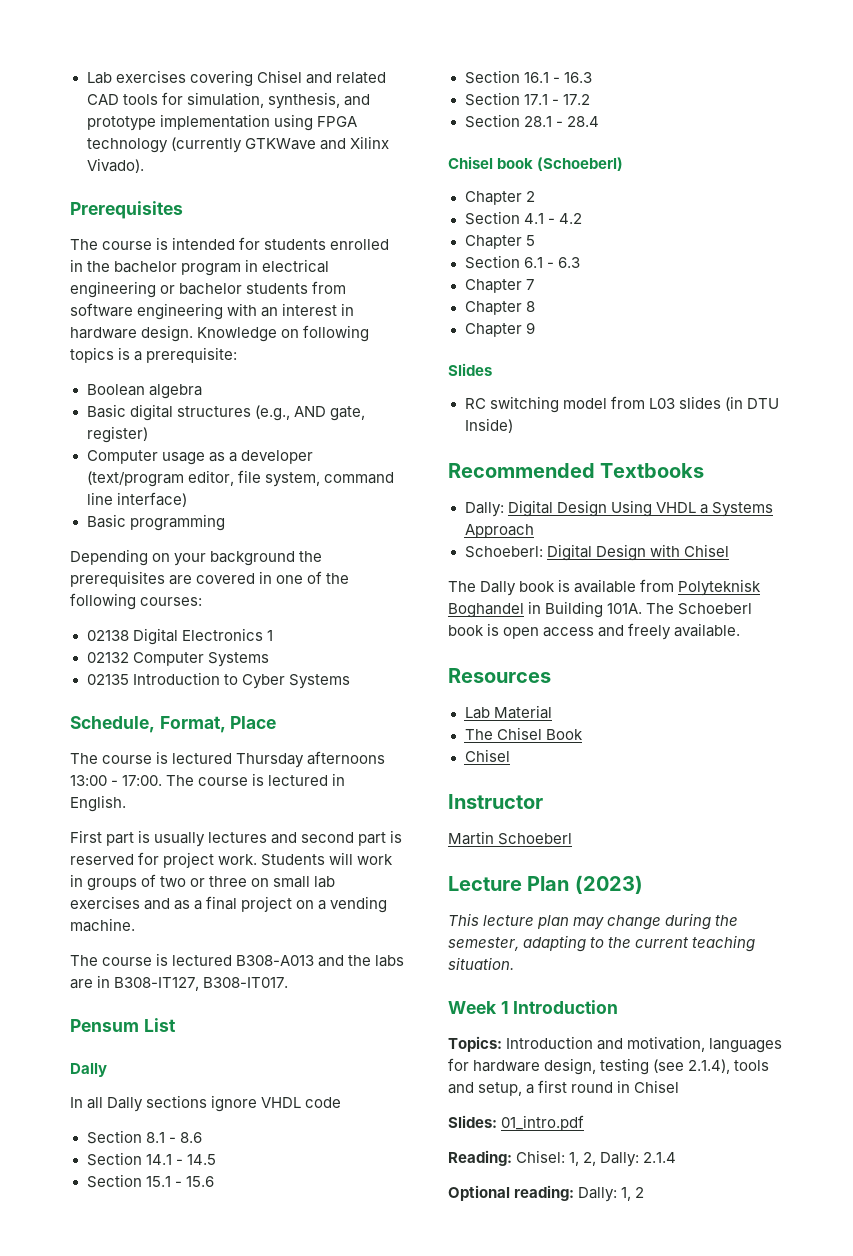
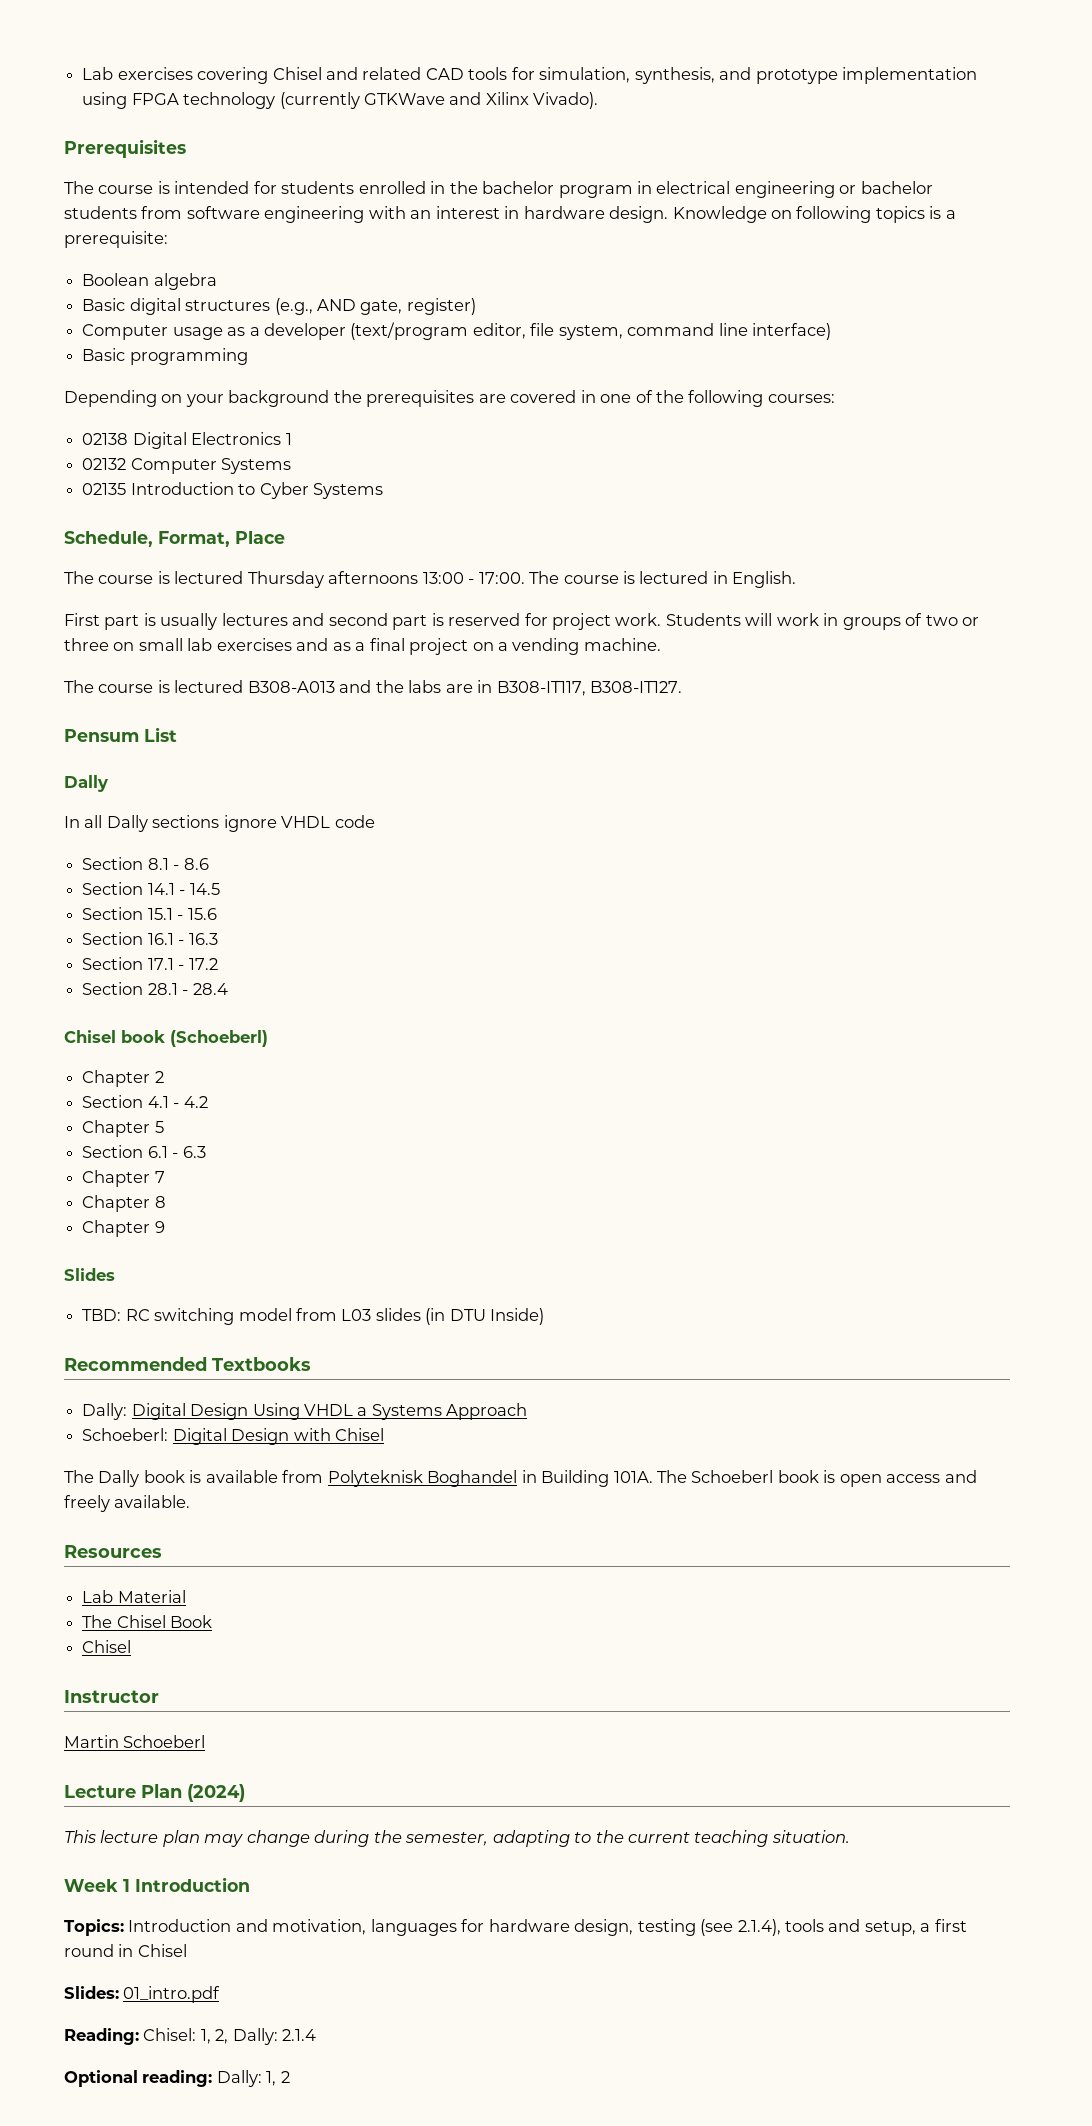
- The course is lectured B308-A013 and the labs are in B308-IT127, B308-IT017.
+ The course is lectured B308-A013 and the labs are in B308-IT117, B308-IT127.
- RC switching model from L03 slides (in DTU Inside)
+ TBD: RC switching model from L03 slides (in DTU Inside)
- Lecture Plan (2023)
+ Lecture Plan (2024)

